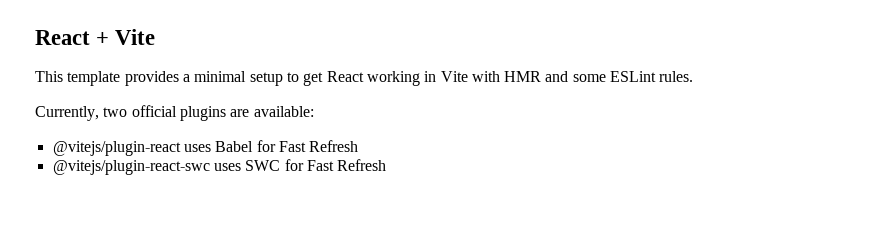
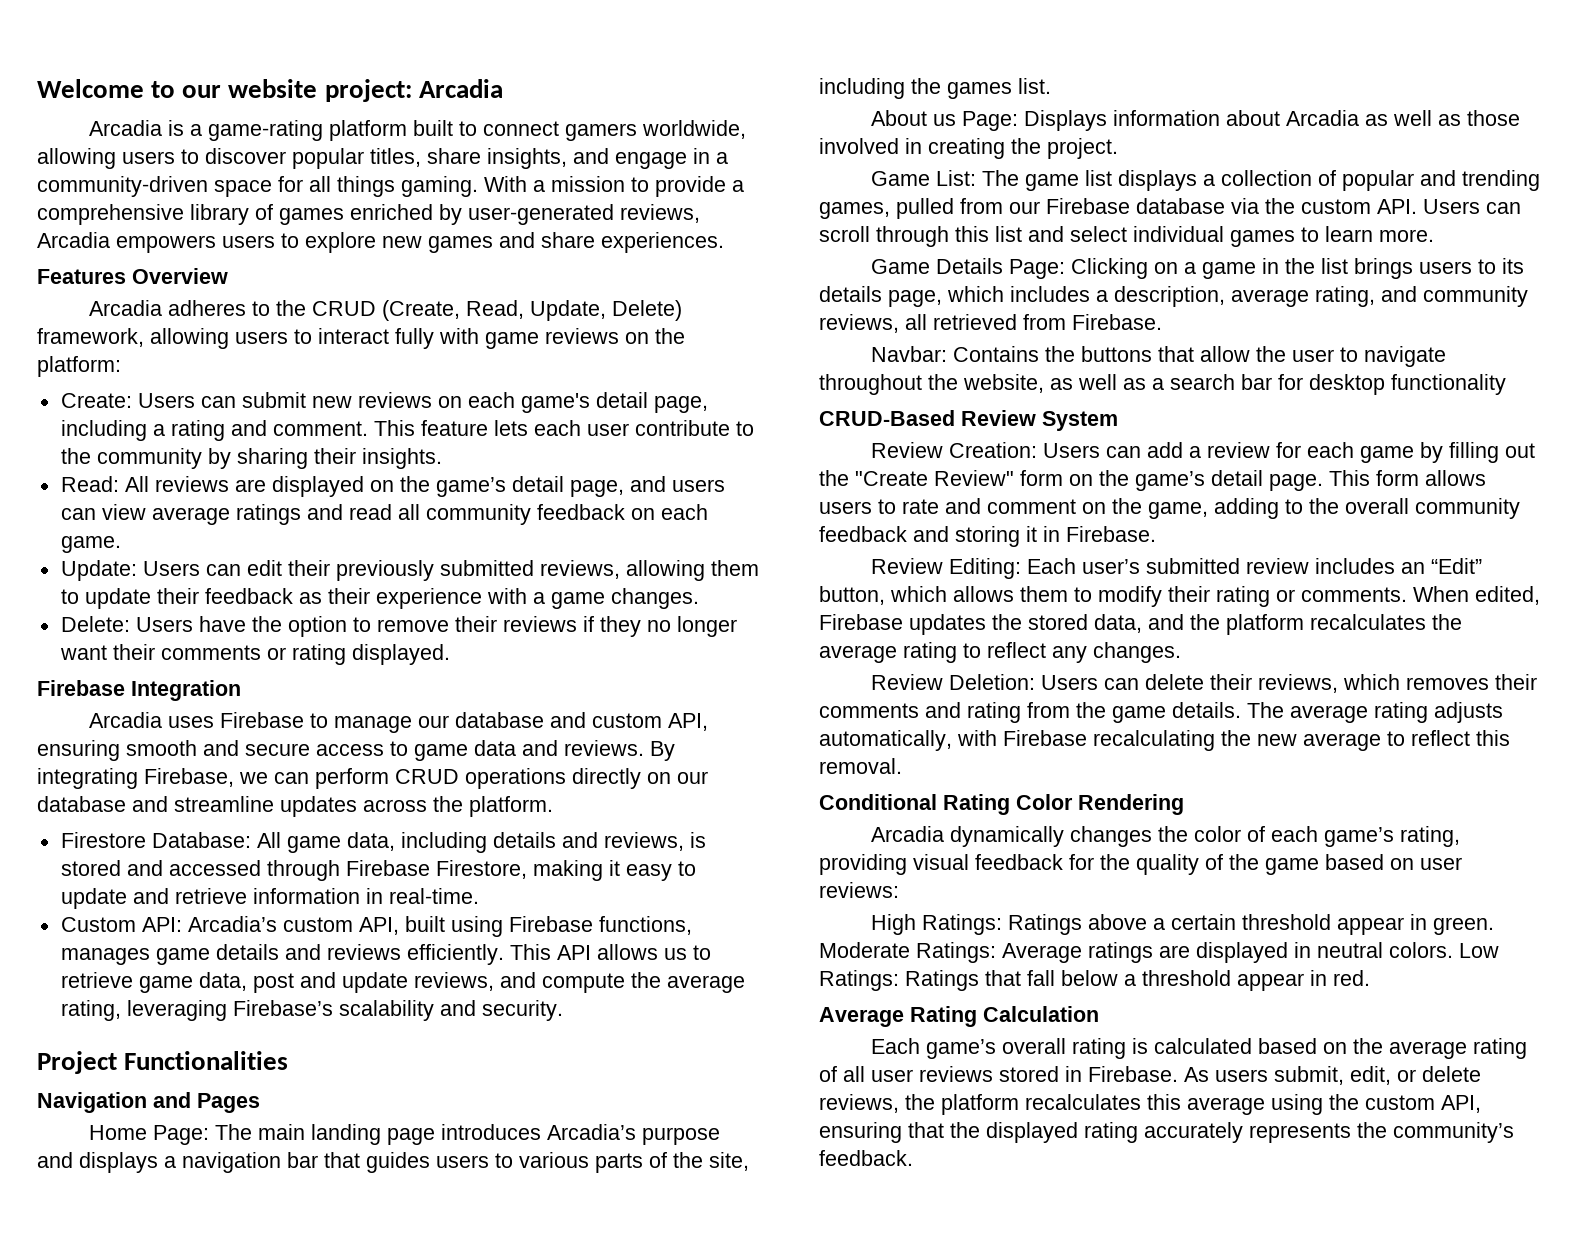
- React + Vite
- This template provides a minimal setup to get React working in Vite with HMR and some ESLint rules.
- Currently, two official plugins are available:
- @vitejs/plugin-react uses Babel for Fast Refresh
- @vitejs/plugin-react-swc uses SWC for Fast Refresh
+ Welcome to our website project: Arcadia
+ Arcadia is a game-rating platform built to connect gamers worldwide, allowing users to discover popular titles, share insights, and engage in a community-driven space for all things gaming. With a mission to provide a comprehensive library of games enriched by user-generated reviews, Arcadia empowers users to explore new games and share experiences.
+ Features Overview
+ Arcadia adheres to the CRUD (Create, Read, Update, Delete) framework, allowing users to interact fully with game reviews on the platform:
+ Create: Users can submit new reviews on each game's detail page, including a rating and comment. This feature lets each user contribute to the community by sharing their insights.
+ Read: All reviews are displayed on the game’s detail page, and users can view average ratings and read all community feedback on each game.
+ Update: Users can edit their previously submitted reviews, allowing them to update their feedback as their experience with a game changes.
+ Delete: Users have the option to remove their reviews if they no longer want their comments or rating displayed.
+ Firebase Integration
+ Arcadia uses Firebase to manage our database and custom API, ensuring smooth and secure access to game data and reviews. By integrating Firebase, we can perform CRUD operations directly on our database and streamline updates across the platform.
+ Firestore Database: All game data, including details and reviews, is stored and accessed through Firebase Firestore, making it easy to update and retrieve information in real-time.
+ Custom API: Arcadia’s custom API, built using Firebase functions, manages game details and reviews efficiently. This API allows us to retrieve game data, post and update reviews, and compute the average rating, leveraging Firebase’s scalability and security.
+ Project Functionalities
+ Navigation and Pages
+ Home Page: The main landing page introduces Arcadia’s purpose and displays a navigation bar that guides users to various parts of the site, including the games list.
+ About us Page: Displays information about Arcadia as well as those involved in creating the project.
+ Game List: The game list displays a collection of popular and trending games, pulled from our Firebase database via the custom API. Users can scroll through this list and select individual games to learn more.
+ Game Details Page: Clicking on a game in the list brings users to its details page, which includes a description, average rating, and community reviews, all retrieved from Firebase.
+ Navbar: Contains the buttons that allow the user to navigate throughout the website, as well as a search bar for desktop functionality
+ CRUD-Based Review System
+ Review Creation: Users can add a review for each game by filling out the "Create Review" form on the game’s detail page. This form allows users to rate and comment on the game, adding to the overall community feedback and storing it in Firebase.
+ Review Editing: Each user’s submitted review includes an “Edit” button, which allows them to modify their rating or comments. When edited, Firebase updates the stored data, and the platform recalculates the average rating to reflect any changes.
+ Review Deletion: Users can delete their reviews, which removes their comments and rating from the game details. The average rating adjusts automatically, with Firebase recalculating the new average to reflect this removal.
+ Conditional Rating Color Rendering
+ Arcadia dynamically changes the color of each game’s rating, providing visual feedback for the quality of the game based on user reviews:
+ High Ratings: Ratings above a certain threshold appear in green. Moderate Ratings: Average ratings are displayed in neutral colors. Low Ratings: Ratings that fall below a threshold appear in red.
+ Average Rating Calculation
+ Each game’s overall rating is calculated based on the average rating of all user reviews stored in Firebase. As users submit, edit, or delete reviews, the platform recalculates this average using the custom API, ensuring that the displayed rating accurately represents the community’s feedback.

